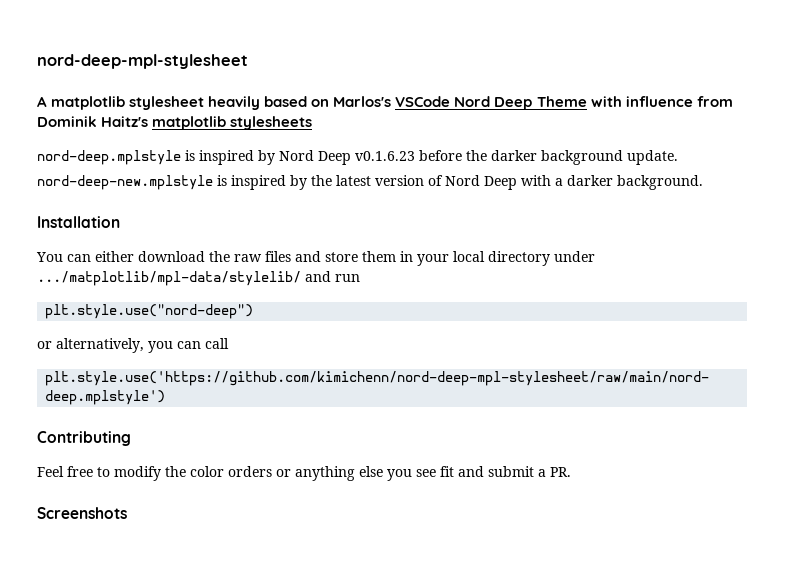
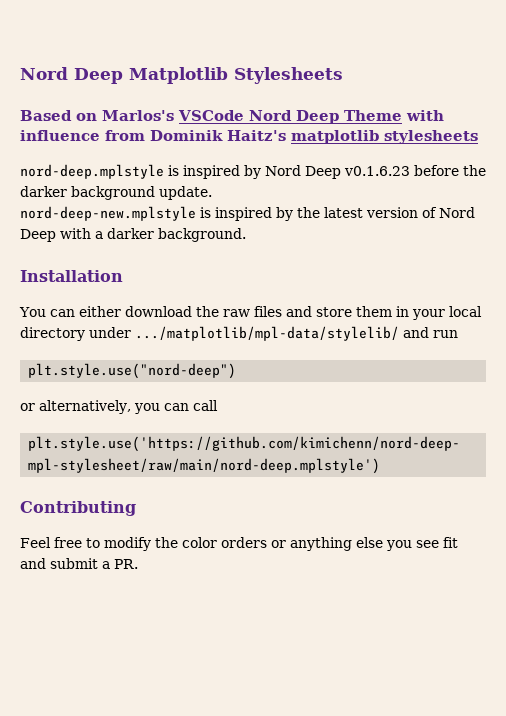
- nord-deep-mpl-stylesheet
- A matplotlib stylesheet heavily based on Marlos's VSCode Nord Deep Theme with influence from Dominik Haitz's matplotlib stylesheets
+ Nord Deep Matplotlib Stylesheets
+ Based on Marlos's VSCode Nord Deep Theme with influence from Dominik Haitz's matplotlib stylesheets
- Screenshots

